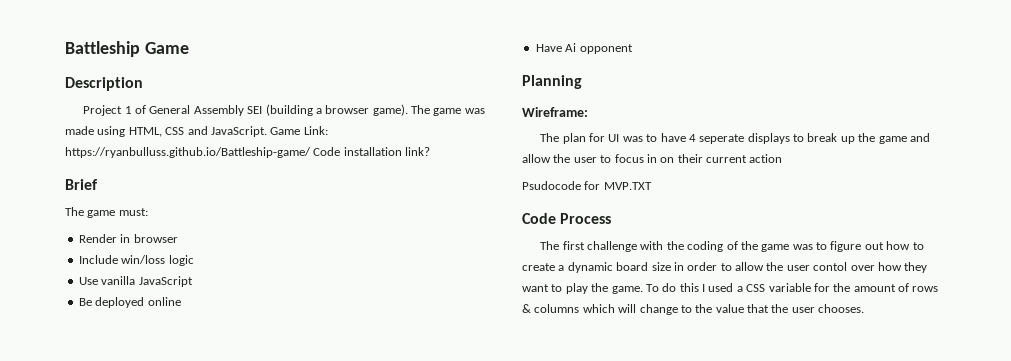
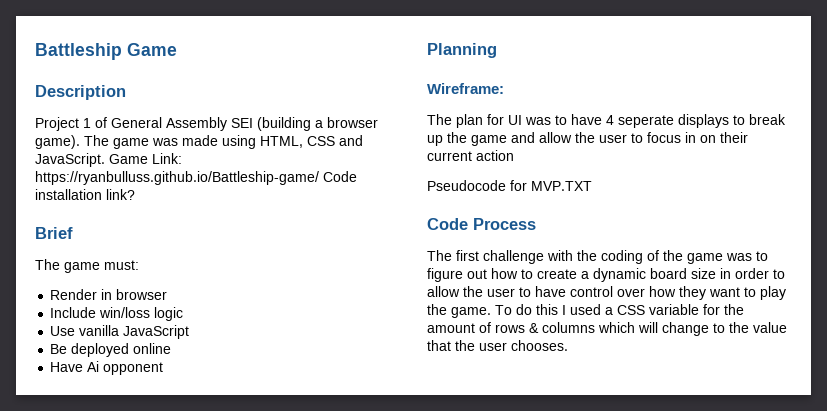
- Psudocode for MVP.TXT
+ Pseudocode for MVP.TXT
- The first challenge with the coding of the game was to figure out how to create a dynamic board size in order to allow the user contol over how they want to play the game.
+ The first challenge with the coding of the game was to figure out how to create a dynamic board size in order to allow the user to have control over how they want to play the game.

